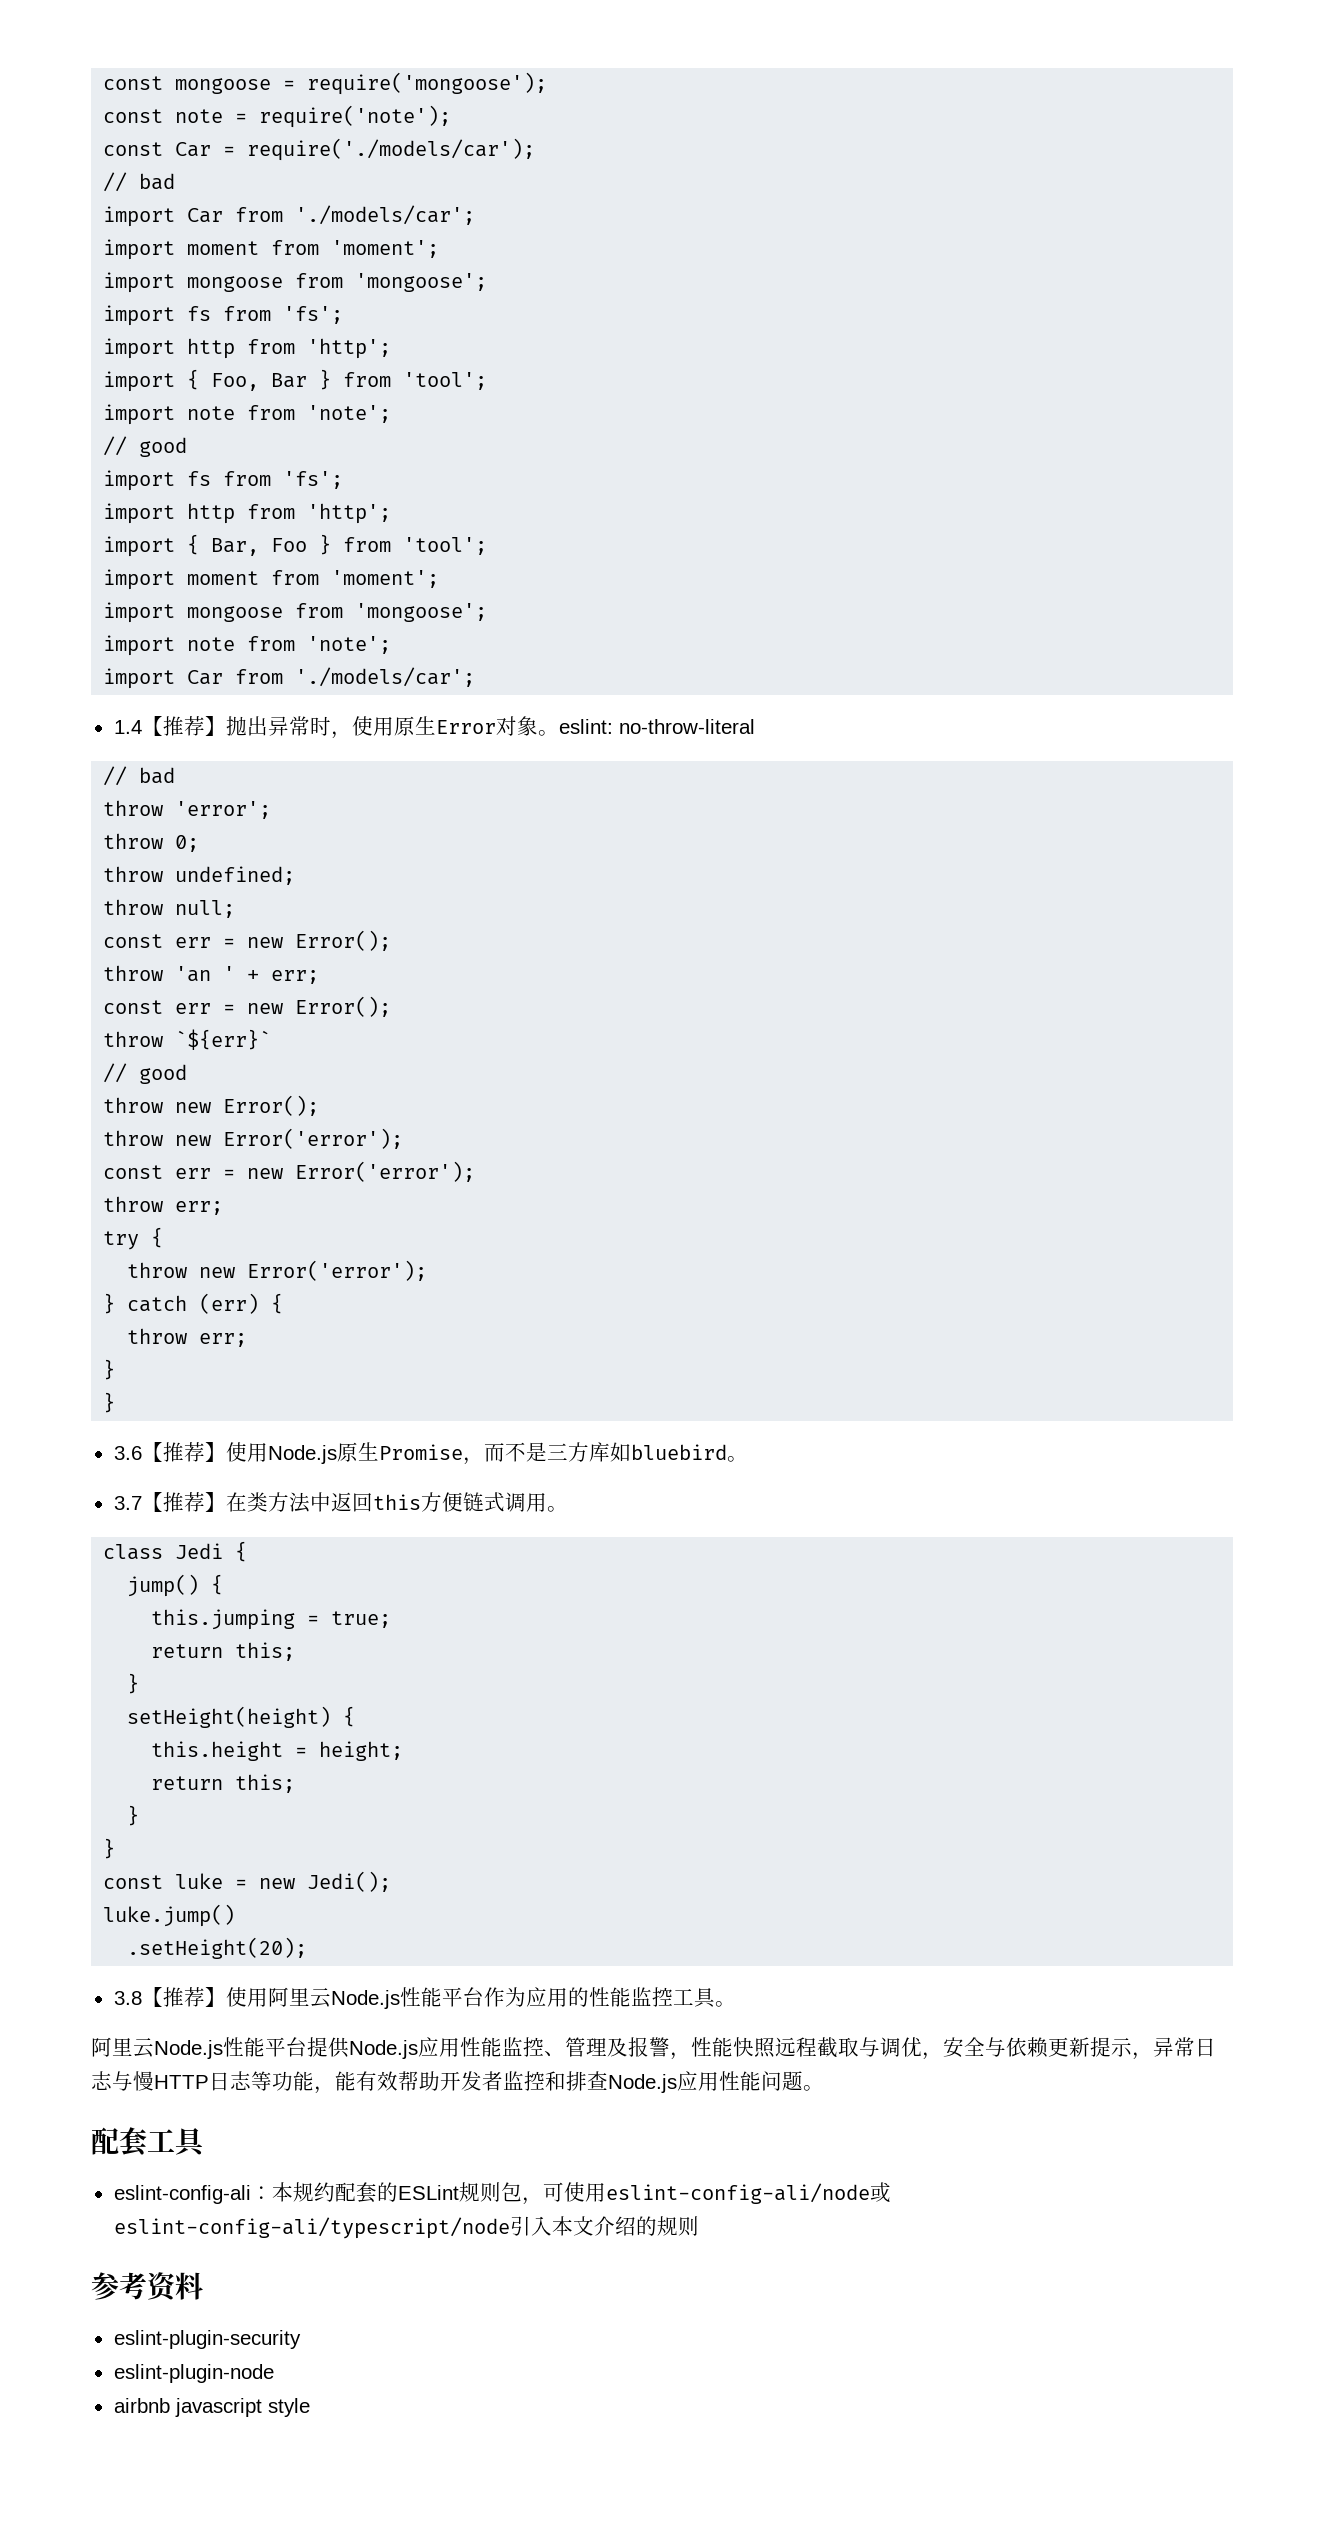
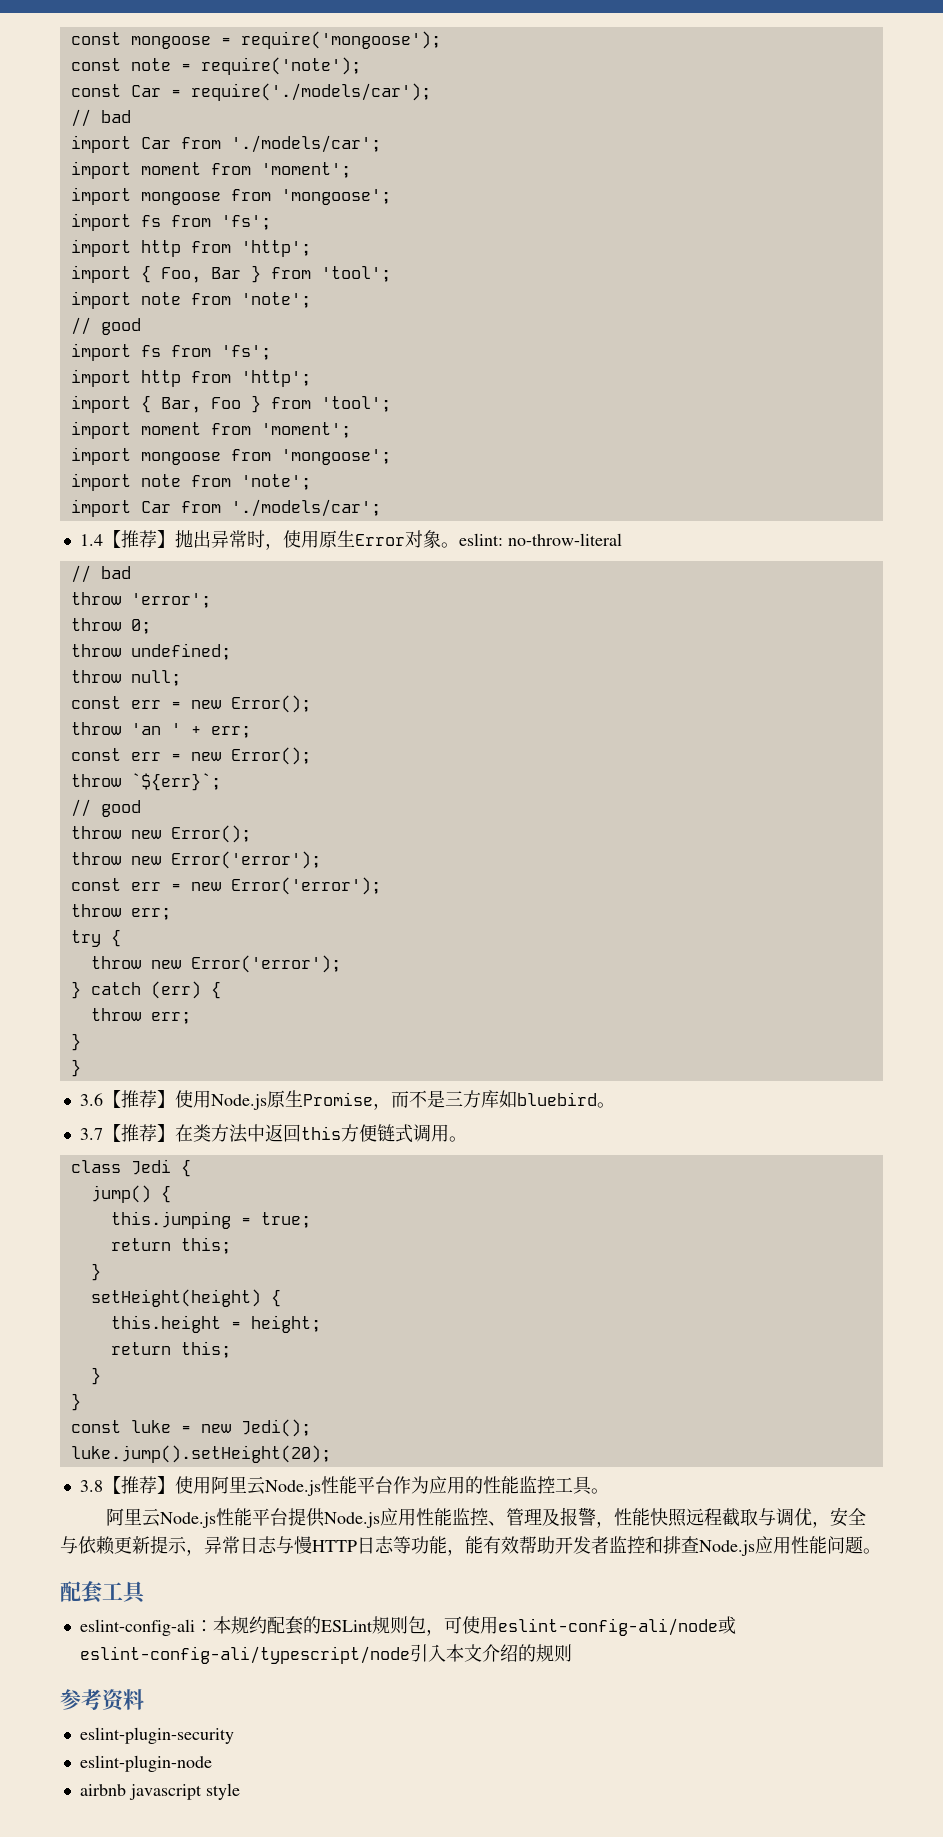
- throw `${err}`
+ throw `${err}`;
- luke.jump()
- .setHeight(20);
+ luke.jump().setHeight(20);

